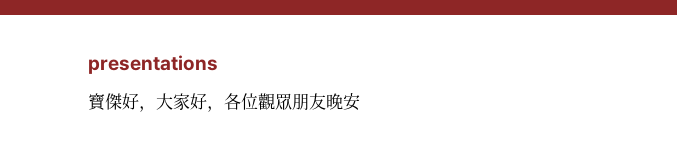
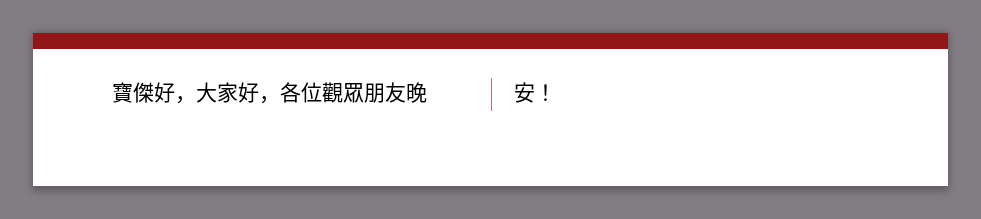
- presentations
- 寶傑好，大家好，各位觀眾朋友晚安
+ 寶傑好，大家好，各位觀眾朋友晚安！

